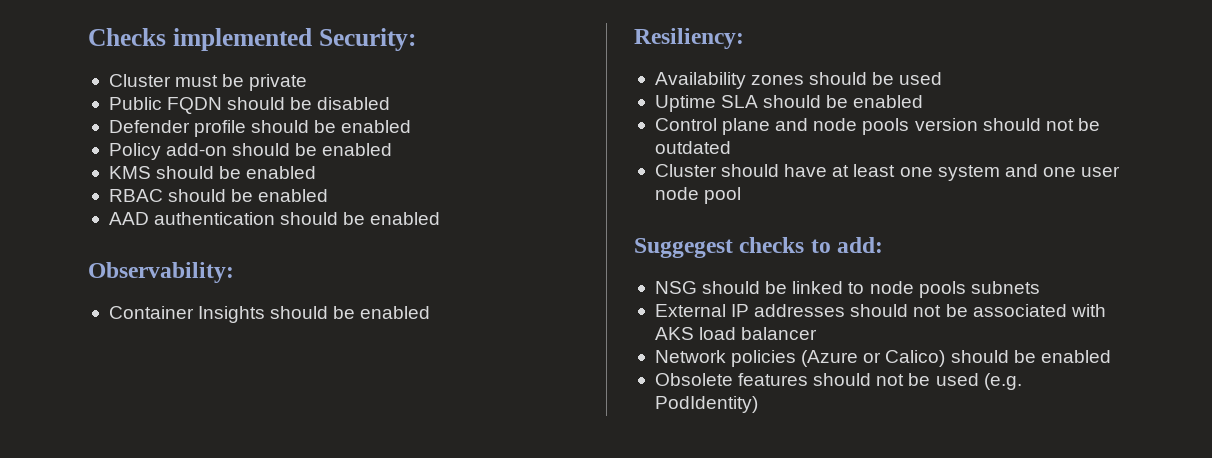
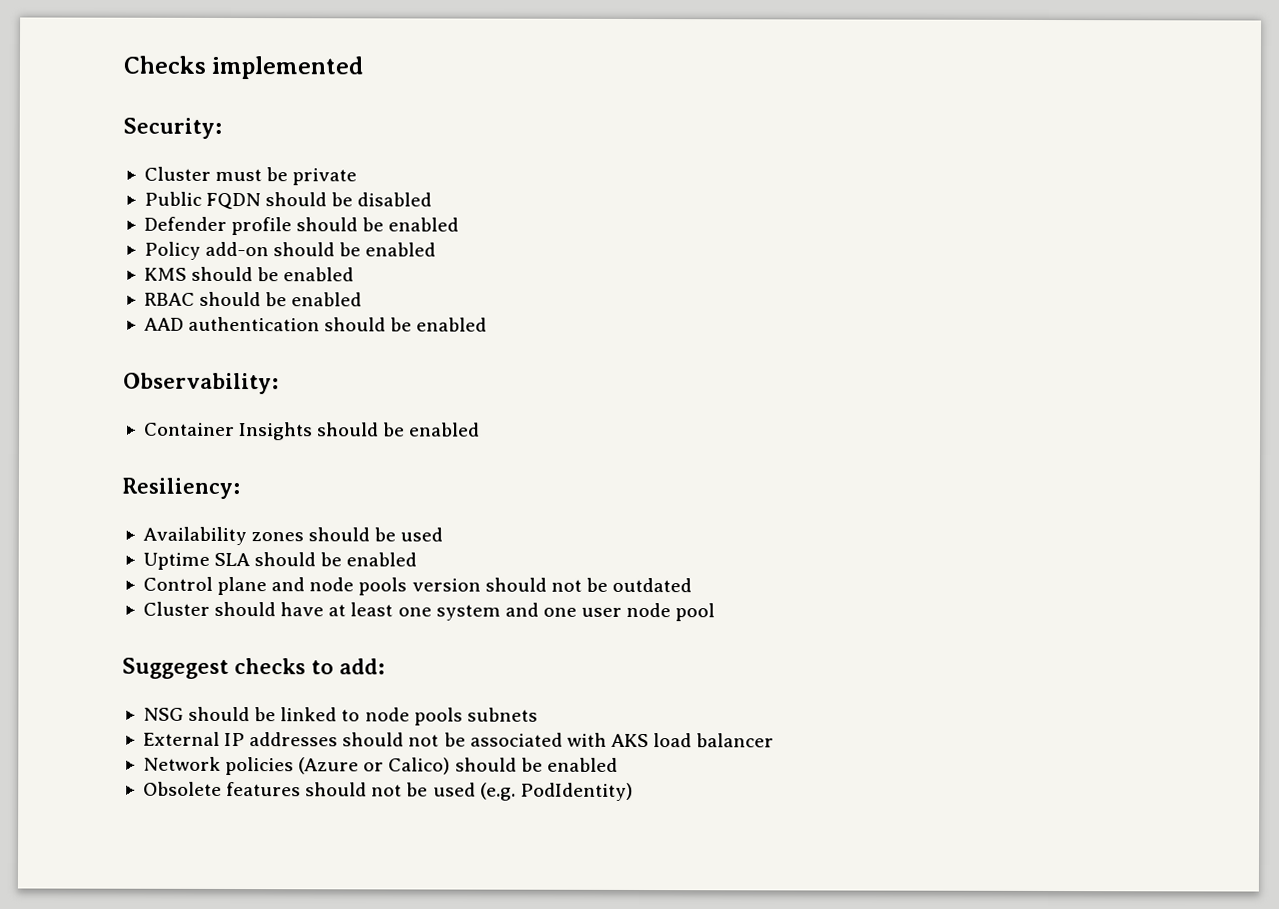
- Checks implemented Security:
+ Checks implemented
+ Security:

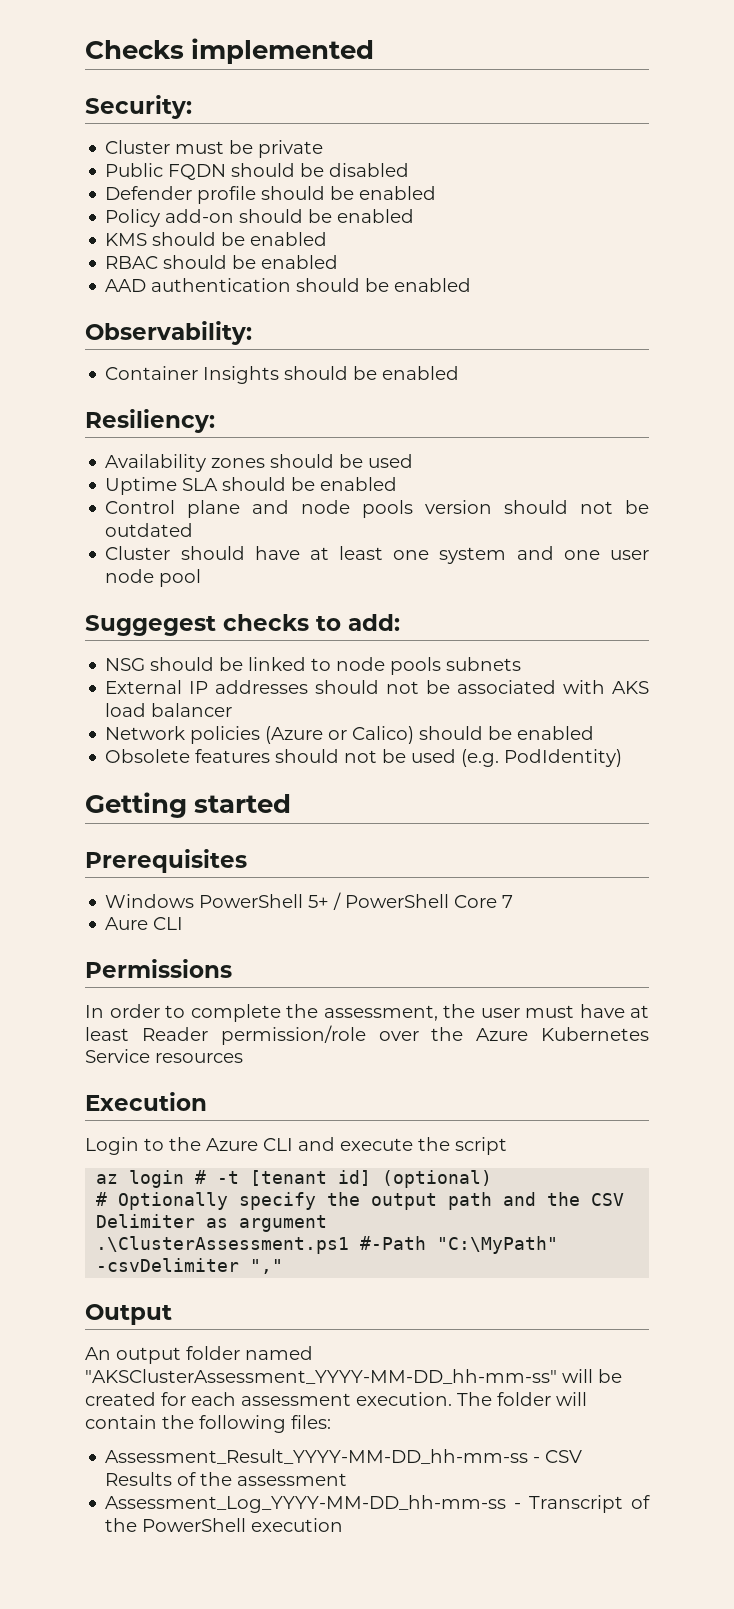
+ Getting started
+ Prerequisites
+ Windows PowerShell 5+ / PowerShell Core 7
+ Aure CLI
+ Permissions
+ In order to complete the assessment, the user must have at least Reader permission/role over the Azure Kubernetes Service resources
+ Execution
+ Login to the Azure CLI and execute the script
+ az login # -t [tenant id] (optional)
+ # Optionally specify the output path and the CSV Delimiter as argument
+ .\ClusterAssessment.ps1 #-Path "C:\MyPath" -csvDelimiter ","
+ Output
+ An output folder named "AKSClusterAssessment_YYYY-MM-DD_hh-mm-ss" will be created for each assessment execution. The folder will contain the following files:
+ Assessment_Result_YYYY-MM-DD_hh-mm-ss - CSV Results of the assessment
+ Assessment_Log_YYYY-MM-DD_hh-mm-ss - Transcript of the PowerShell execution

